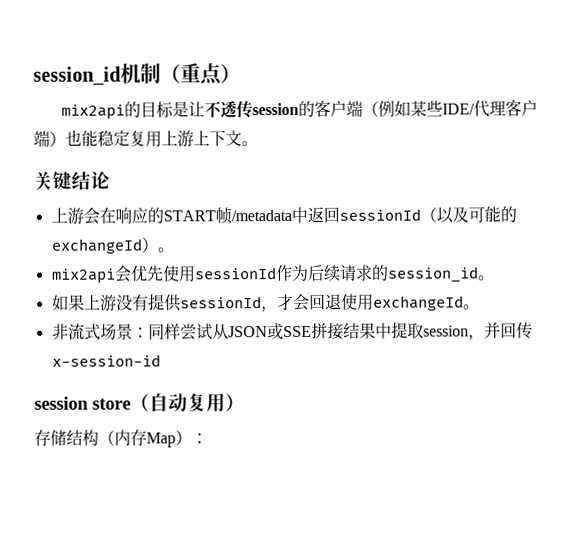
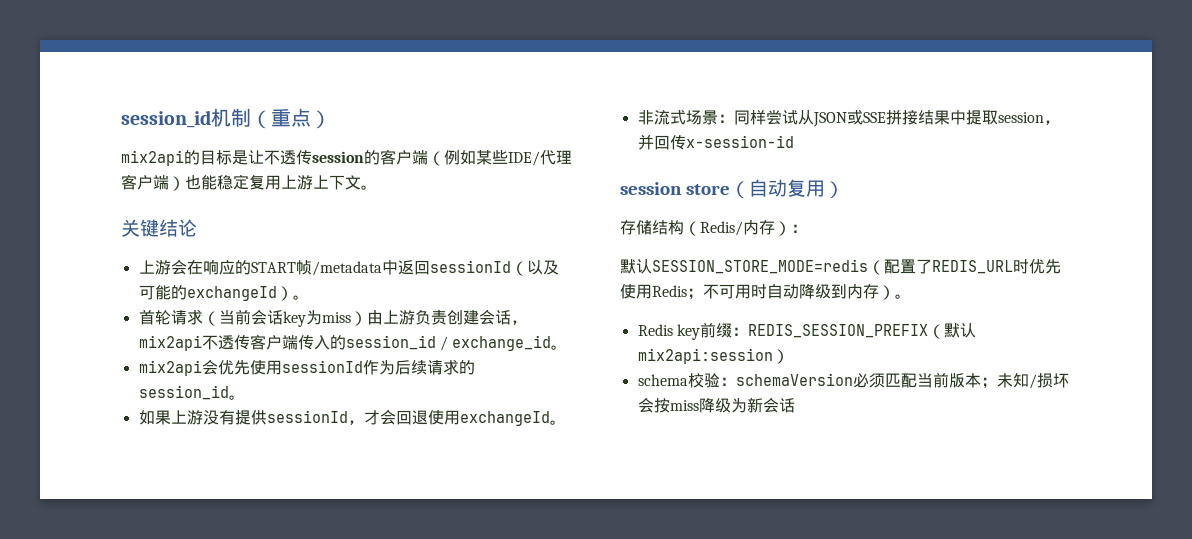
+ 首轮请求（当前会话key为miss）由上游负责创建会话，mix2api不透传客户端传入的session_id / exchange_id。
- 存储结构（内存Map）：
+ 存储结构（Redis/内存）：
+ 默认SESSION_STORE_MODE=redis（配置了REDIS_URL时优先使用Redis；不可用时自动降级到内存）。
+ Redis key前缀：REDIS_SESSION_PREFIX（默认mix2api:session）
+ schema校验：schemaVersion必须匹配当前版本；未知/损坏会按miss降级为新会话

